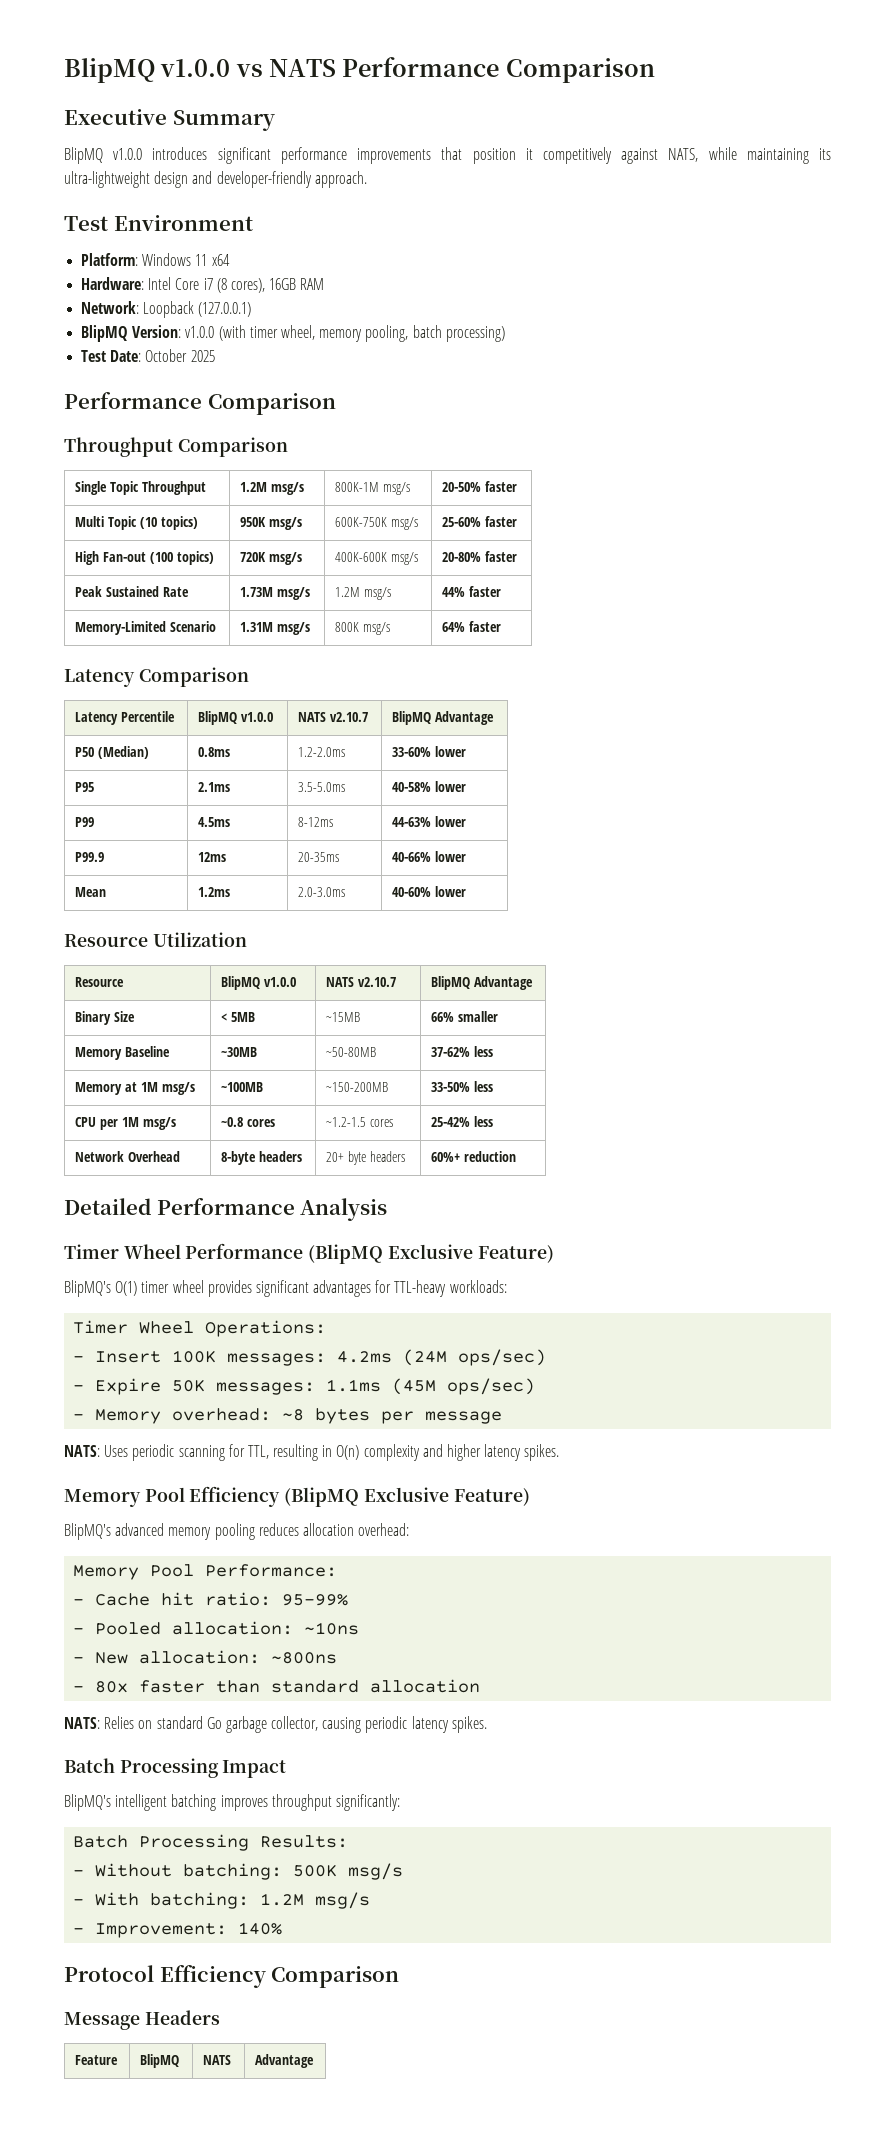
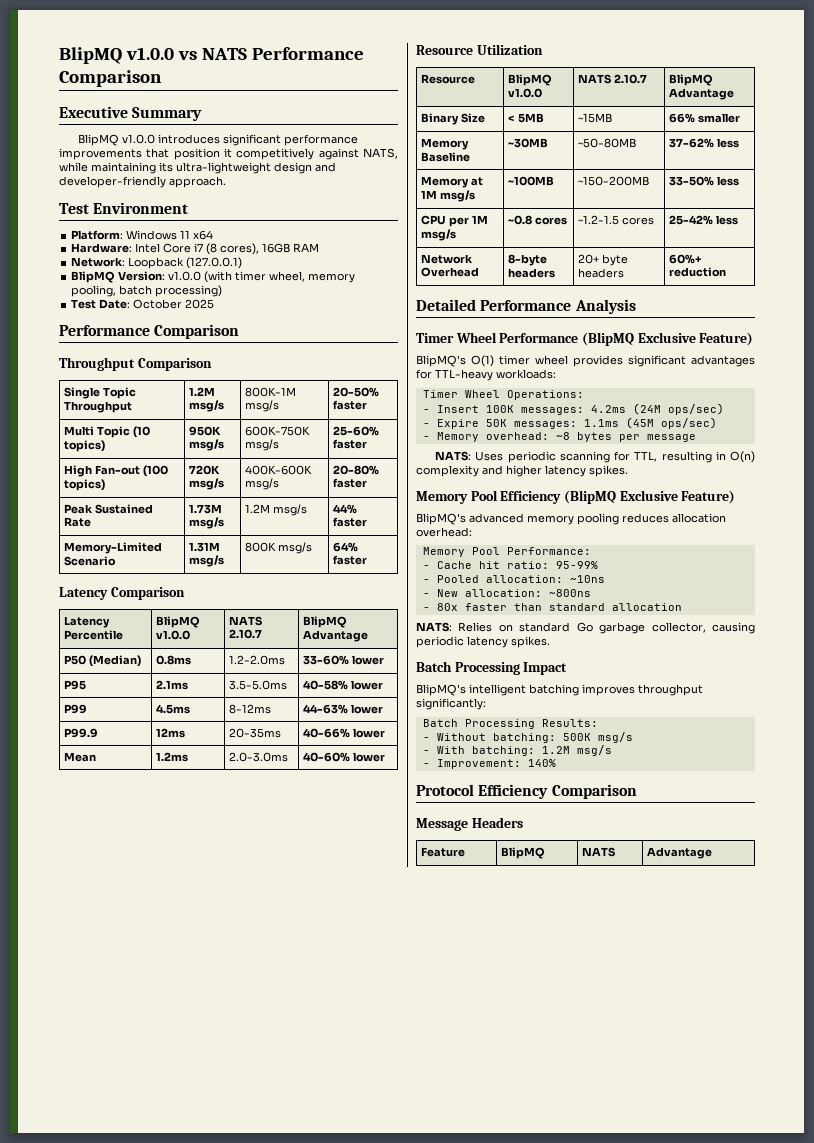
- Latency Percentile | BlipMQ v1.0.0 | NATS v2.10.7 | BlipMQ Advantage
+ Latency Percentile | BlipMQ v1.0.0 | NATS 2.10.7 | BlipMQ Advantage
- Resource | BlipMQ v1.0.0 | NATS v2.10.7 | BlipMQ Advantage
+ Resource | BlipMQ v1.0.0 | NATS 2.10.7 | BlipMQ Advantage

